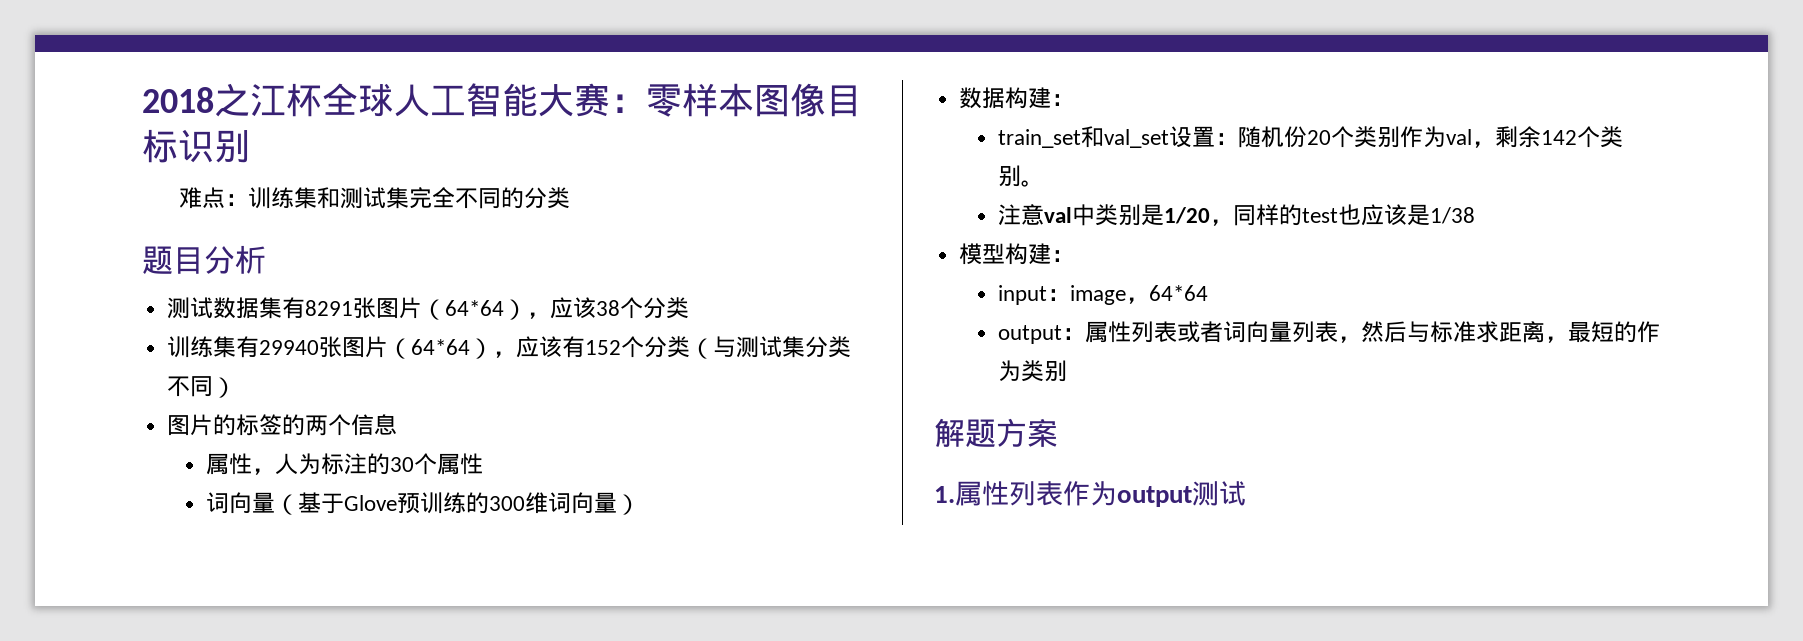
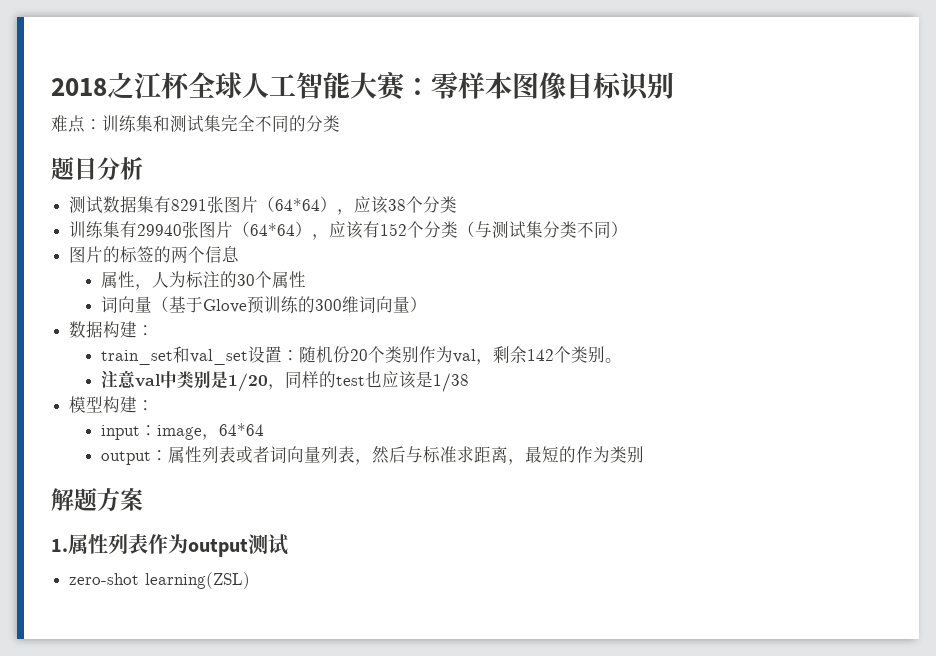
+ zero-shot learning(ZSL)

